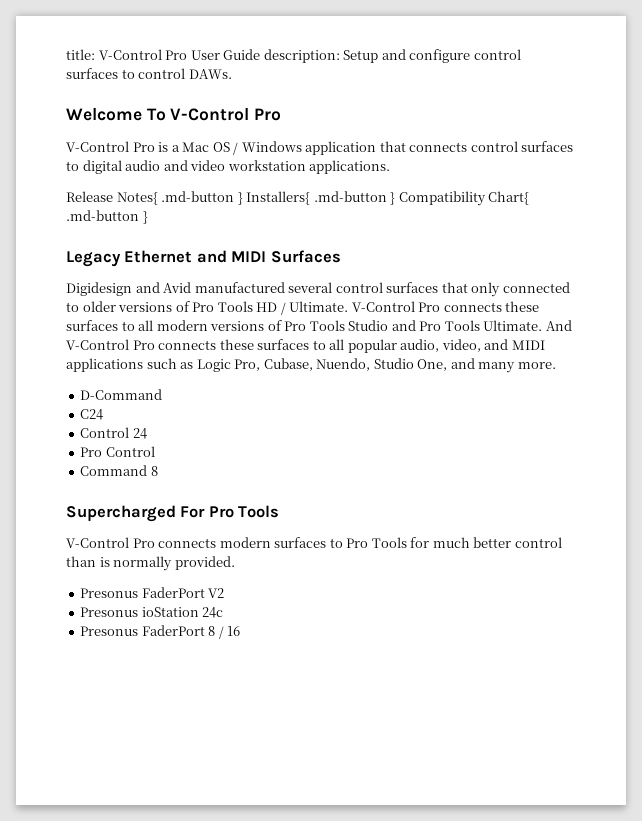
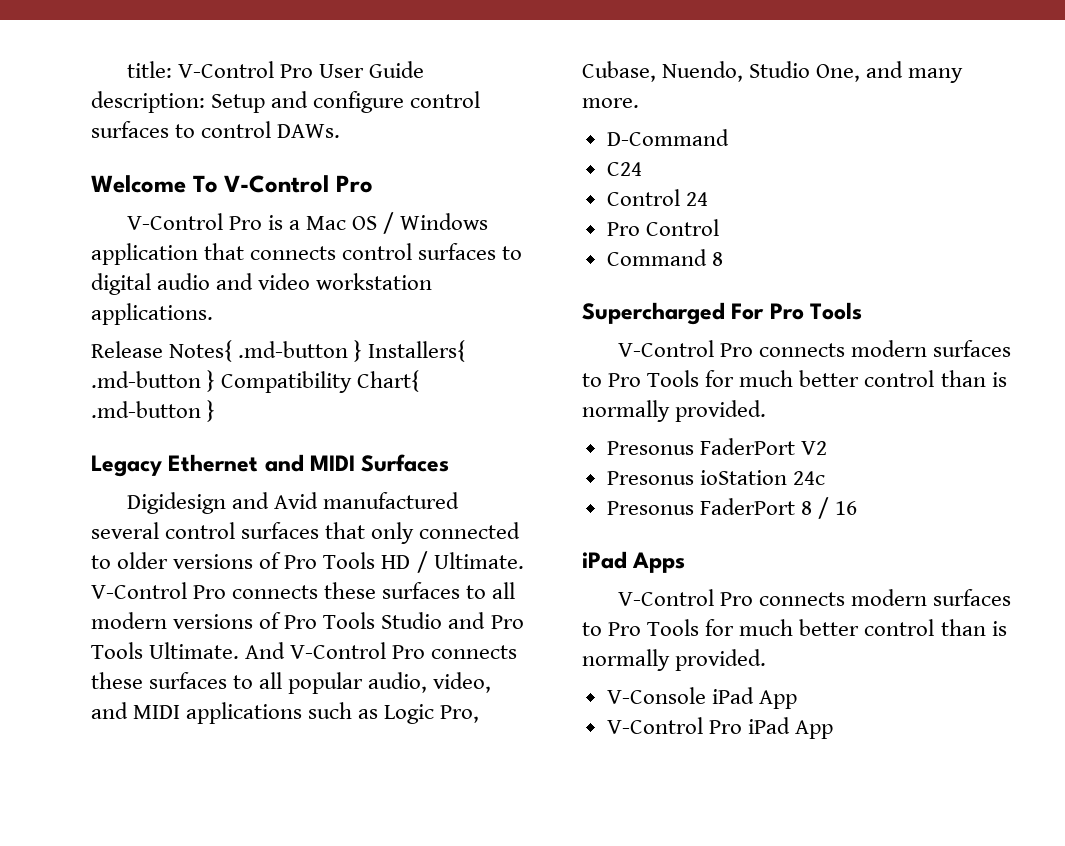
+ iPad Apps
+ V-Control Pro connects modern surfaces to Pro Tools for much better control than is normally provided.
+ V-Console iPad App
+ V-Control Pro iPad App

